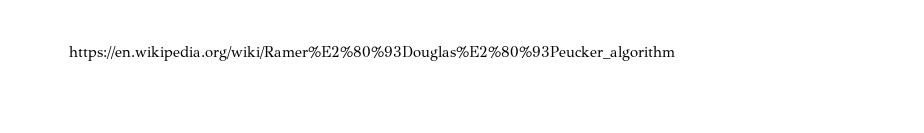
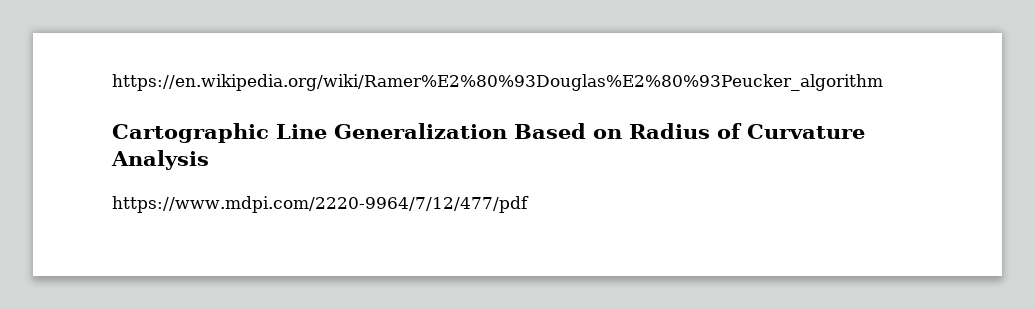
+ Cartographic Line Generalization Based on Radius of Curvature Analysis
+ https://www.mdpi.com/2220-9964/7/12/477/pdf

